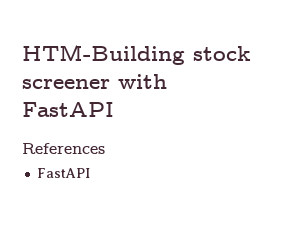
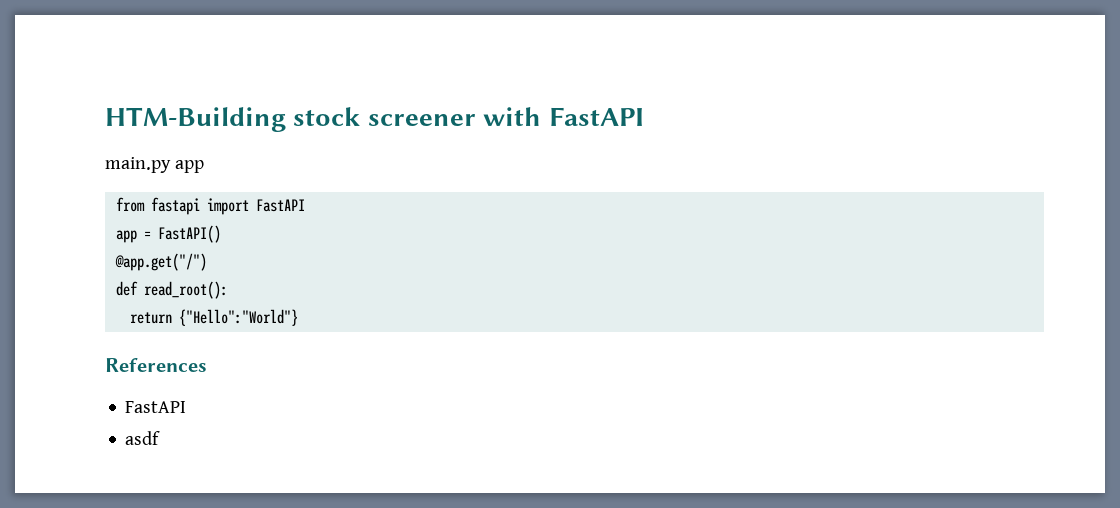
+ main.py app
+ from fastapi import FastAPI
+ app = FastAPI()
+ @app.get("/")
+ def read_root():
+ return {"Hello":"World"}
+ asdf

